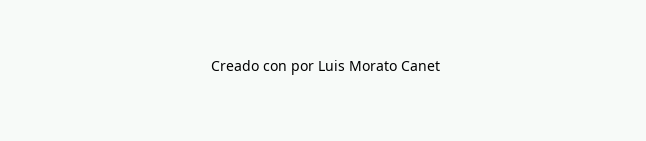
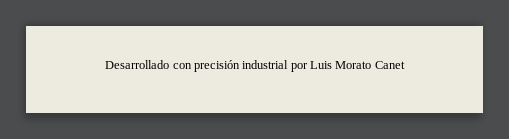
- Creado con por Luis Morato Canet
+ Desarrollado con precisión industrial por Luis Morato Canet

